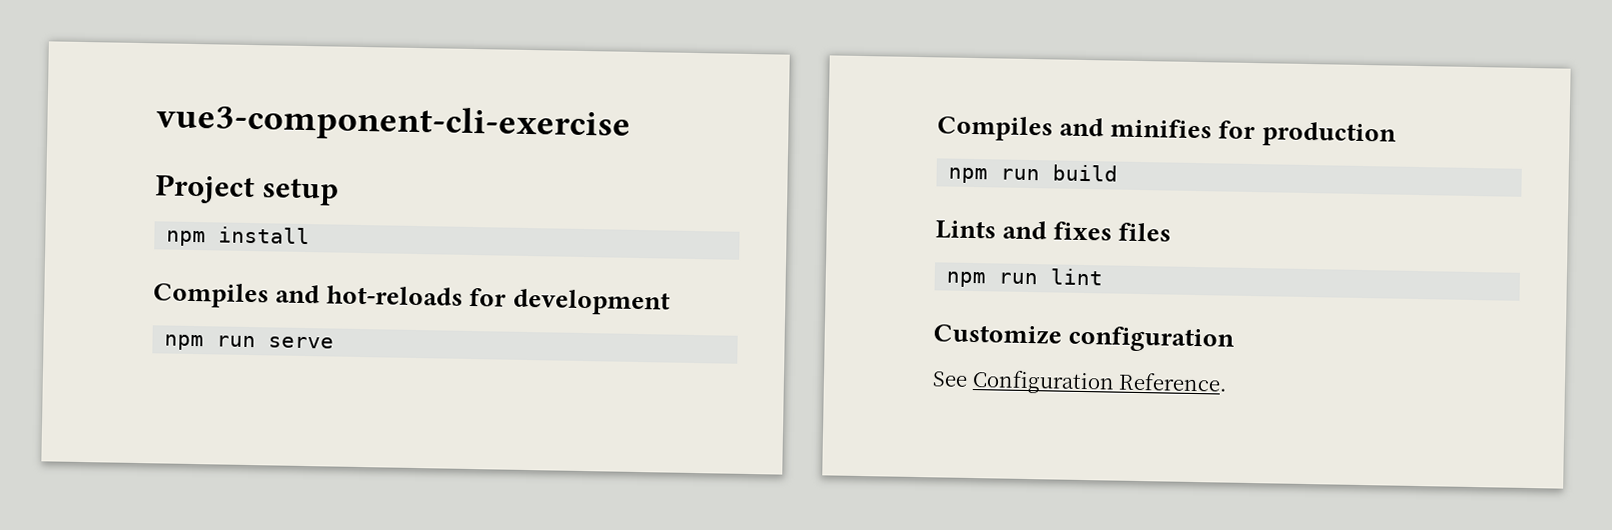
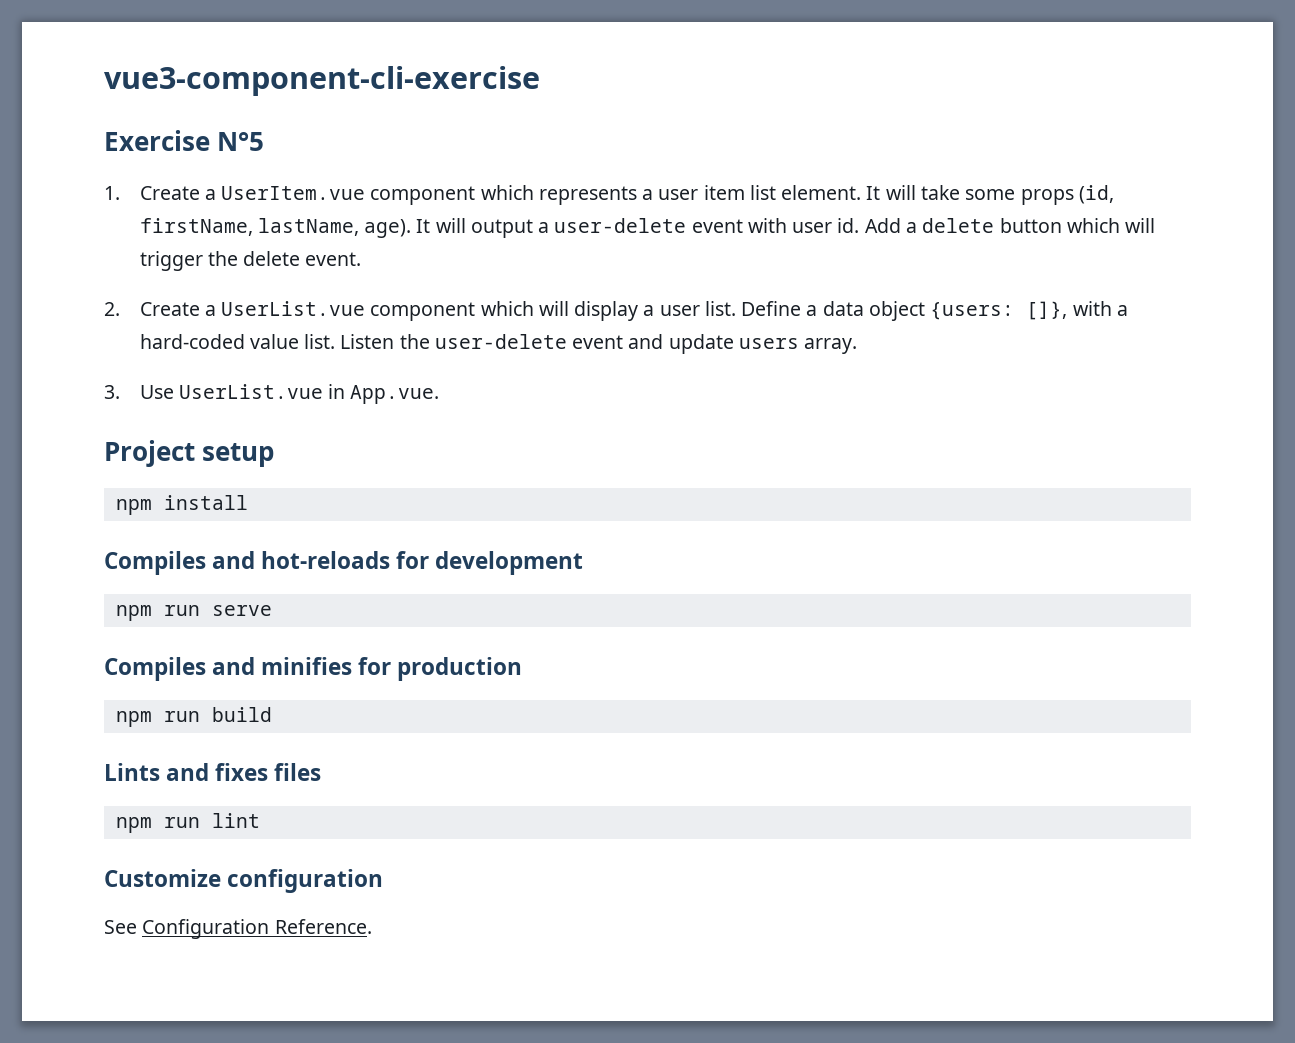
+ Exercise N°5
+ 1. Create a UserItem.vue component which represents a user item list element. It will take some props (id, firstName, lastName, age). It will output a user-delete event with user id. Add a delete button which will trigger the delete event.
+ 2. Create a UserList.vue component which will display a user list. Define a data object {users: []}, with a hard-coded value list. Listen the user-delete event and update users array.
+ 3. Use UserList.vue in App.vue.

